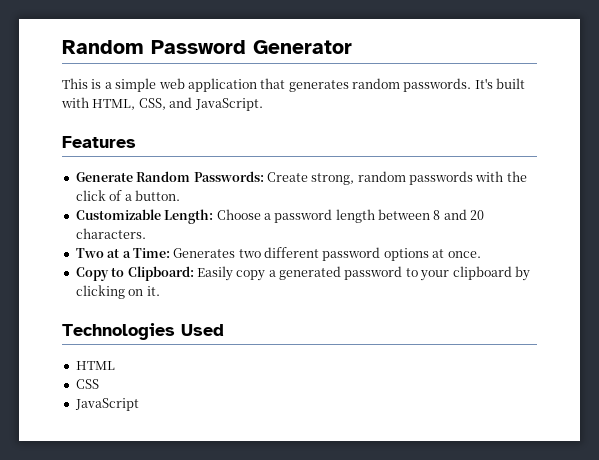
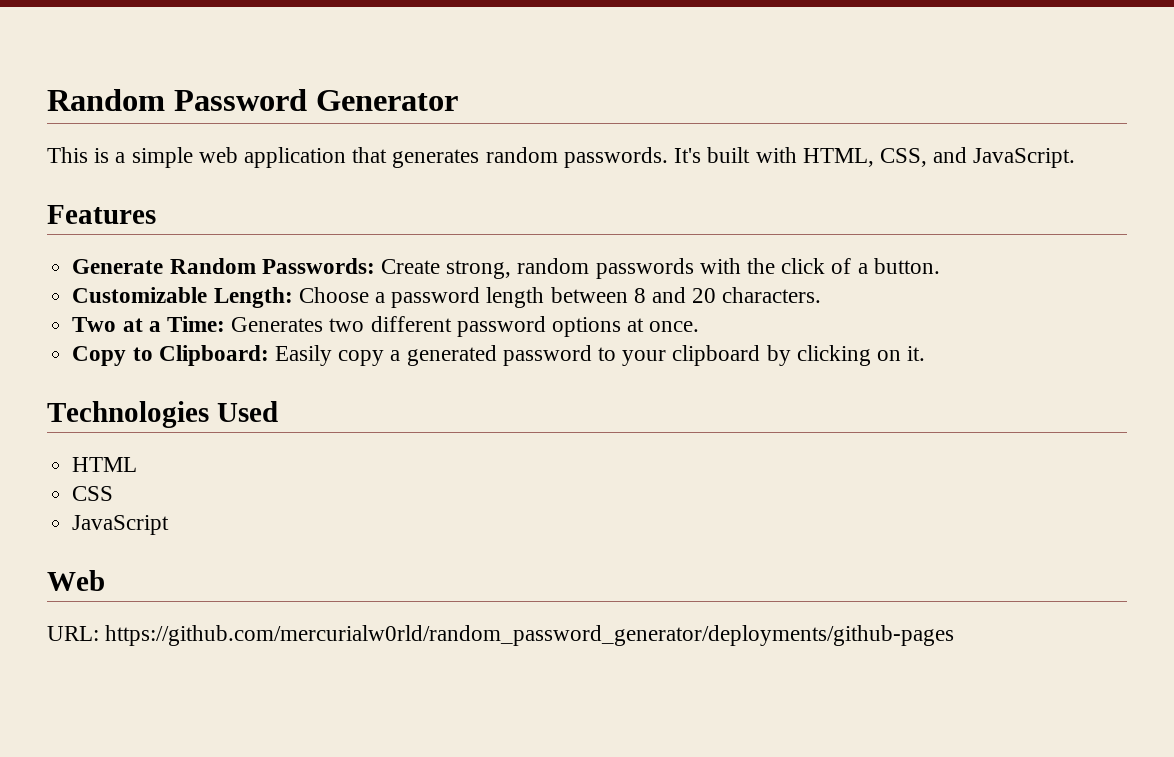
+ Web
+ URL: https://github.com/mercurialw0rld/random_password_generator/deployments/github-pages

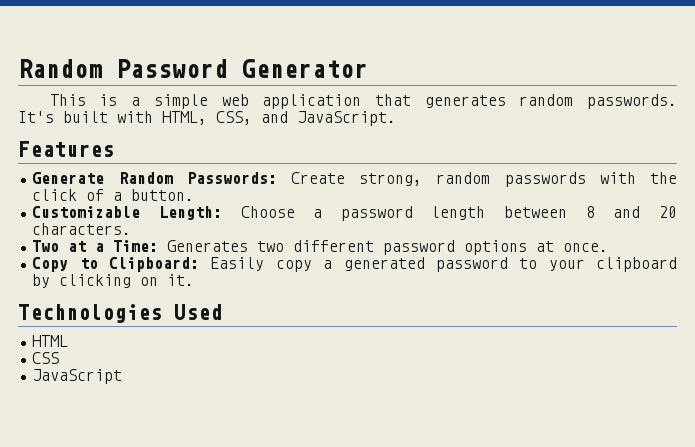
- Web
- URL: https://github.com/mercurialw0rld/random_password_generator/deployments/github-pages

